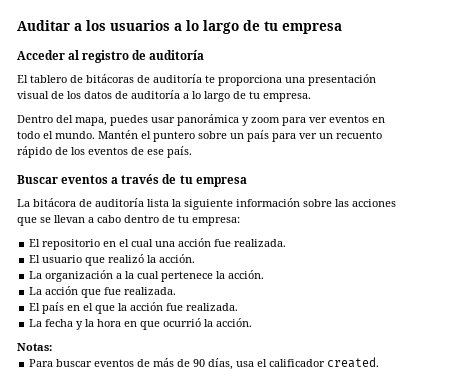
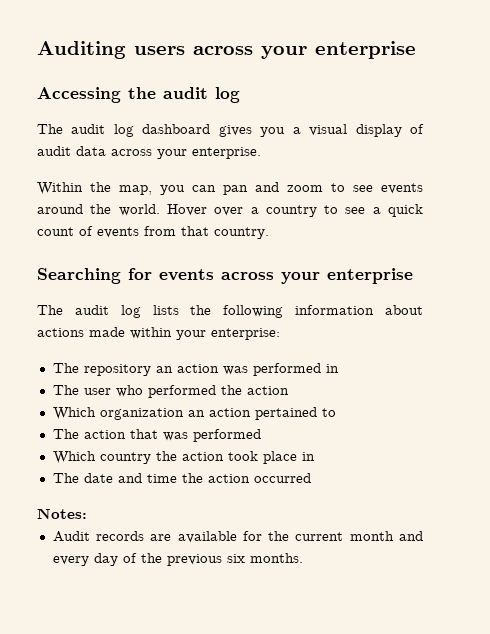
- Auditar a los usuarios a lo largo de tu empresa
- Acceder al registro de auditoría
- El tablero de bitácoras de auditoría te proporciona una presentación visual de los datos de auditoría a lo largo de tu empresa.
- Dentro del mapa, puedes usar panorámica y zoom para ver eventos en todo el mundo. Mantén el puntero sobre un país para ver un recuento rápido de los eventos de ese país.
- Buscar eventos a través de tu empresa
- La bitácora de auditoría lista la siguiente información sobre las acciones que se llevan a cabo dentro de tu empresa:
- El repositorio en el cual una acción fue realizada.
- El usuario que realizó la acción.
- La organización a la cual pertenece la acción.
- La acción que fue realizada.
- El país en el que la acción fue realizada.
- La fecha y la hora en que ocurrió la acción.
- Notas:
- Para buscar eventos de más de 90 días, usa el calificador created.
+ Auditing users across your enterprise
+ Accessing the audit log
+ The audit log dashboard gives you a visual display of audit data across your enterprise.
+ Within the map, you can pan and zoom to see events around the world. Hover over a country to see a quick count of events from that country.
+ Searching for events across your enterprise
+ The audit log lists the following information about actions made within your enterprise:
+ The repository an action was performed in
+ The user who performed the action
+ Which organization an action pertained to
+ The action that was performed
+ Which country the action took place in
+ The date and time the action occurred
+ Notes:
+ Audit records are available for the current month and every day of the previous six months.

